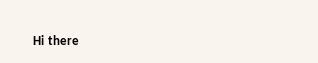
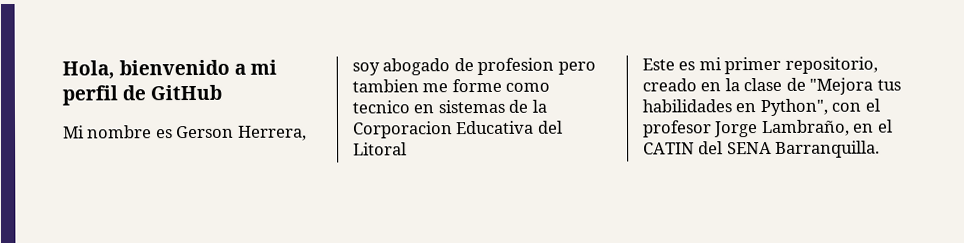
- Hi there
+ Hola, bienvenido a mi perfil de GitHub
+ Mi nombre es Gerson Herrera, soy abogado de profesion pero tambien me forme como tecnico en sistemas de la Corporacion Educativa del Litoral
+ Este es mi primer repositorio, creado en la clase de "Mejora tus habilidades en Python", con el profesor Jorge Lambraño, en el CATIN del SENA Barranquilla.

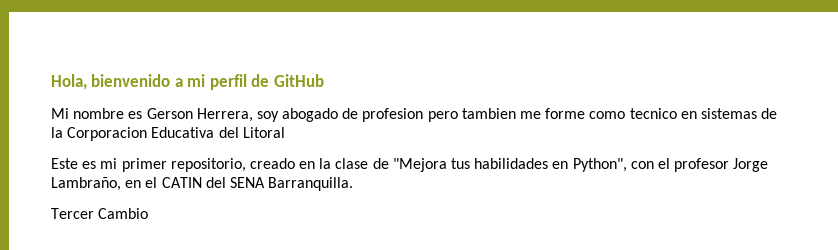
+ Tercer Cambio

